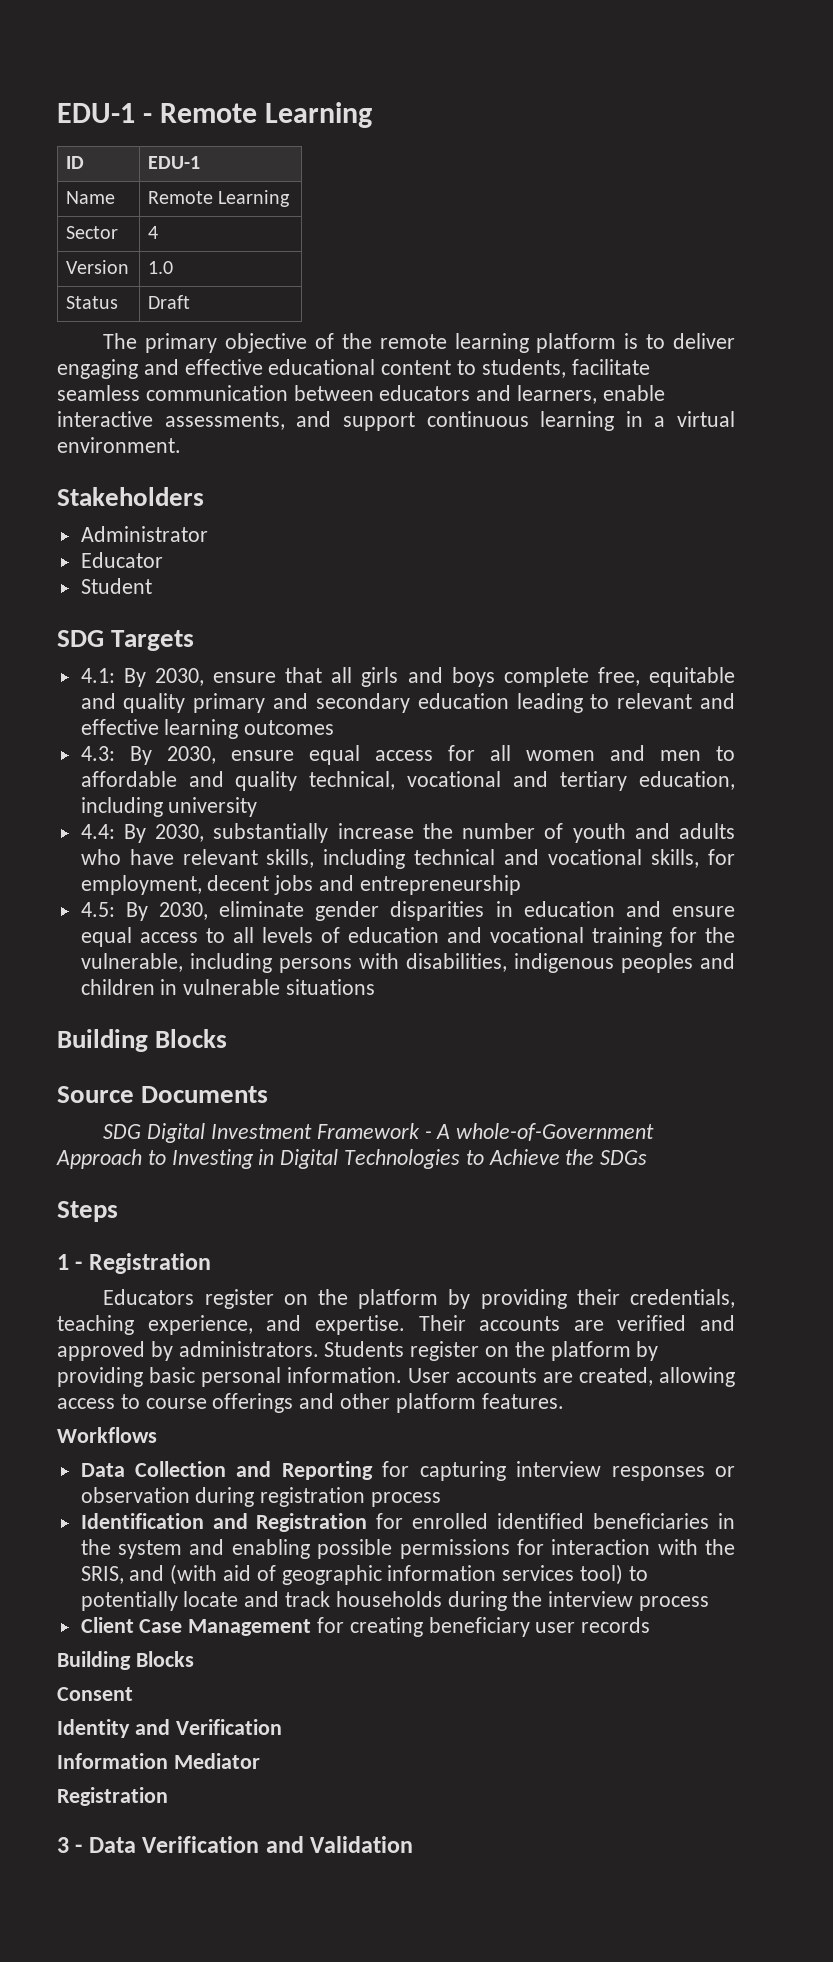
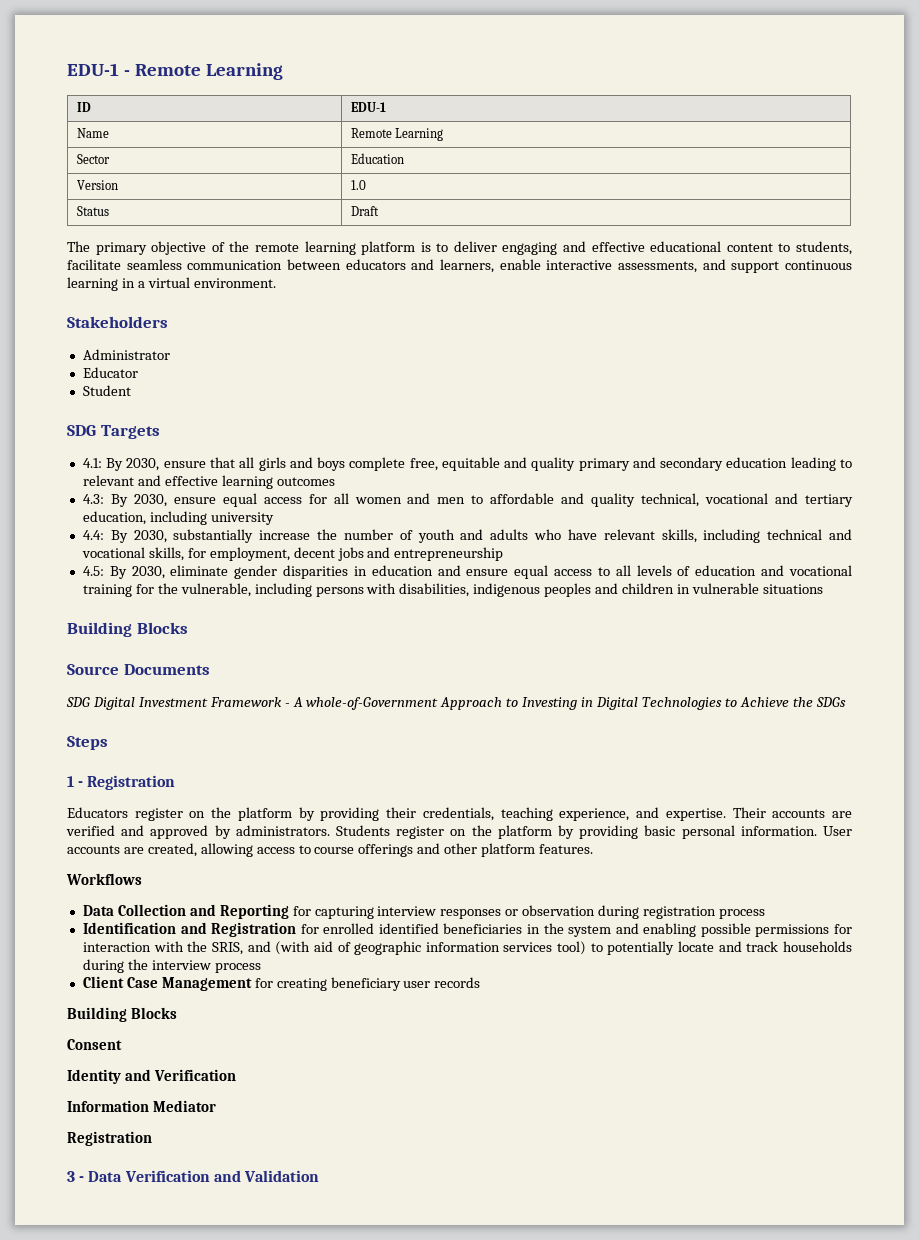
- Sector | 4
+ Sector | Education

